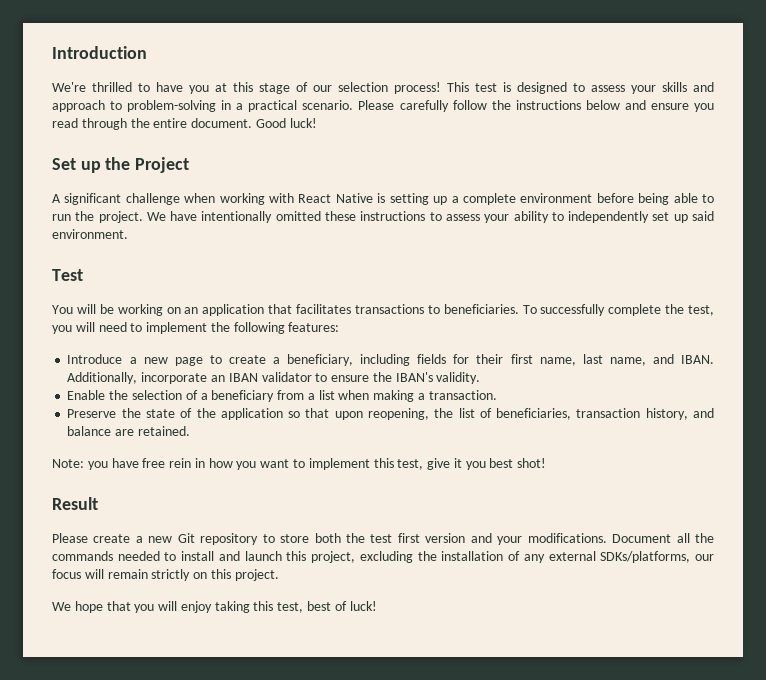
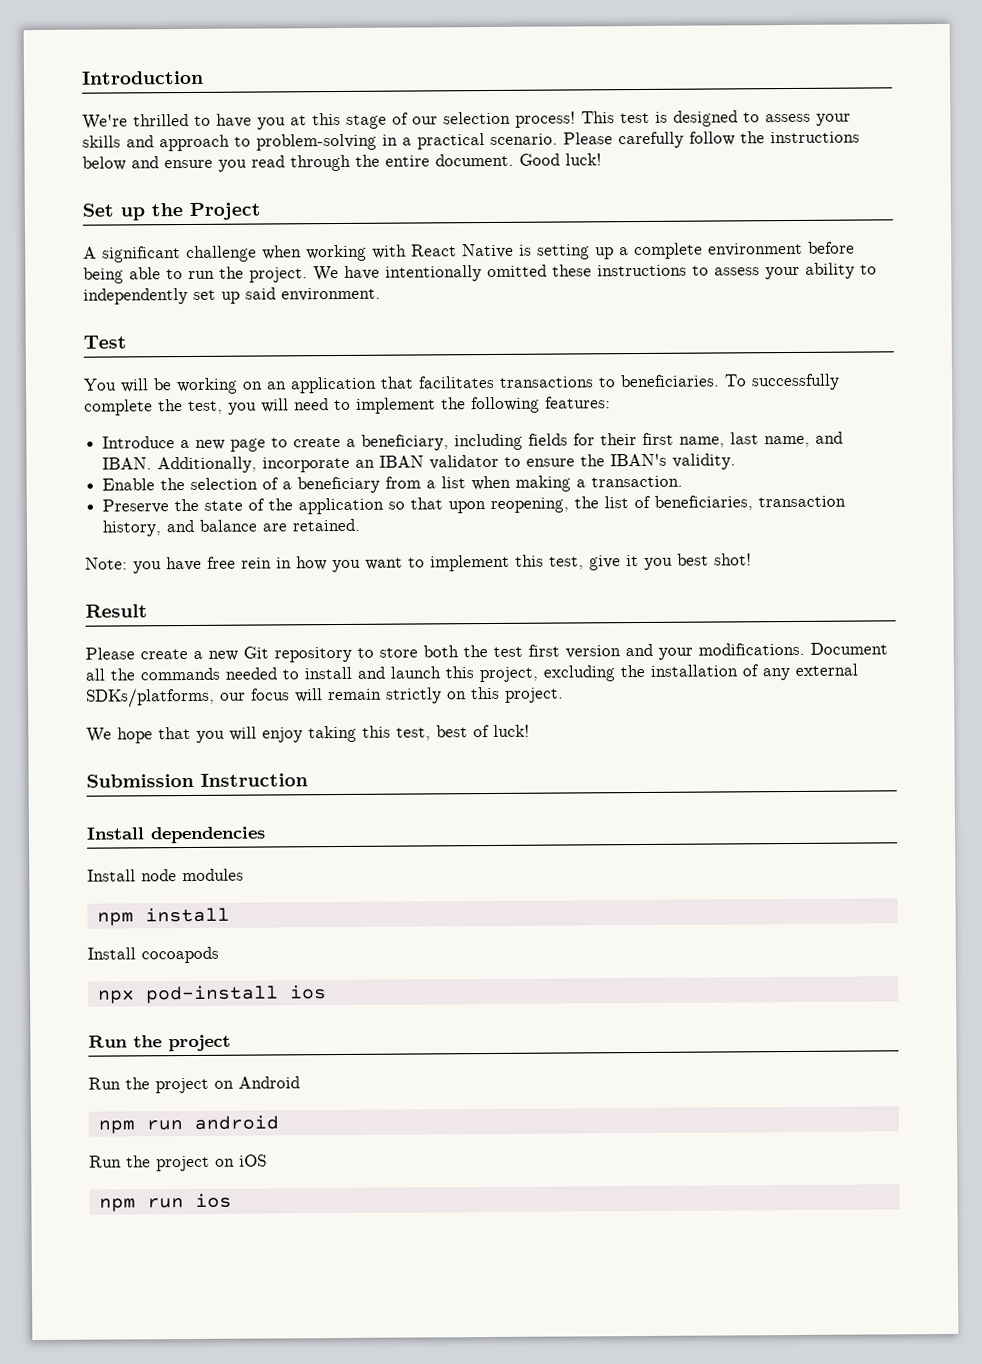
+ Submission Instruction
+ Install dependencies
+ Install node modules
+ npm install
+ Install cocoapods
+ npx pod-install ios
+ Run the project
+ Run the project on Android
+ npm run android
+ Run the project on iOS
+ npm run ios

